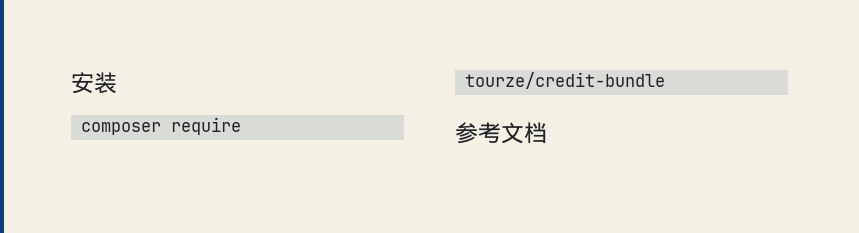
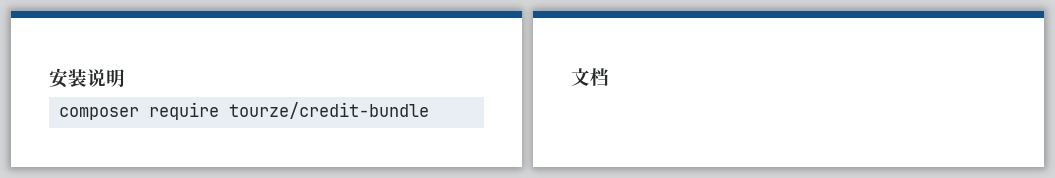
- 安装
+ 安装说明
- 参考文档
+ 文档

